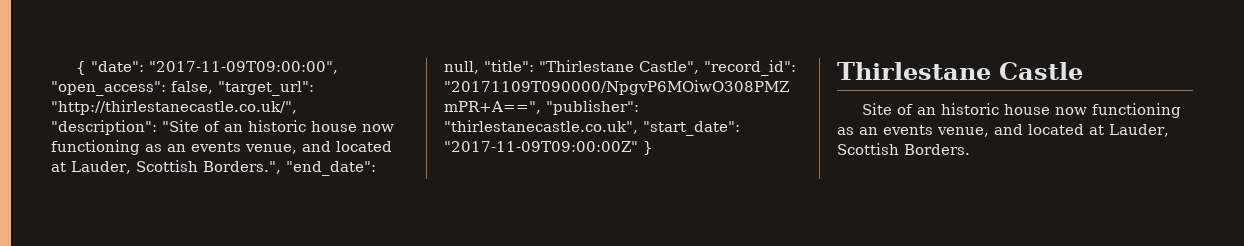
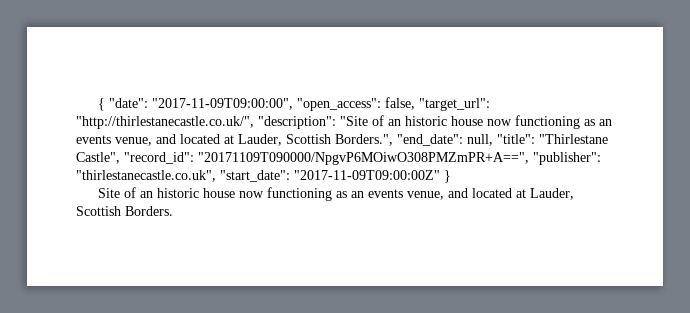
- Thirlestane Castle

